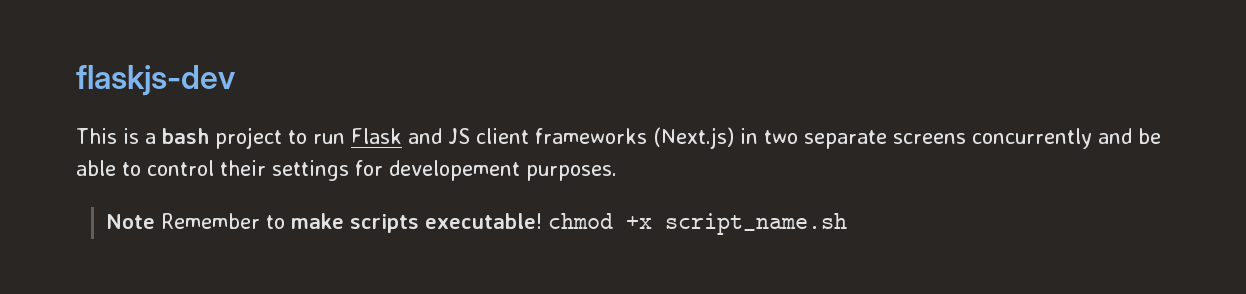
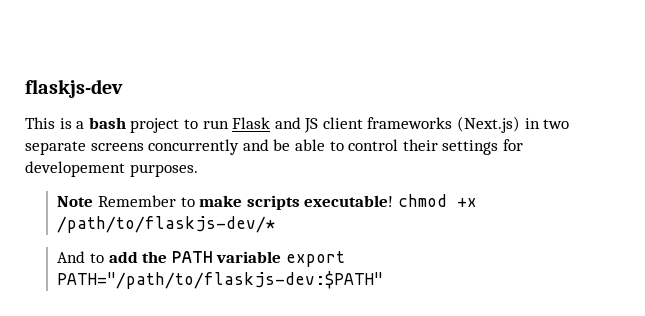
- Note Remember to make scripts executable! chmod +x script_name.sh
+ Note Remember to make scripts executable! chmod +x /path/to/flaskjs-dev/*
+ And to add the PATH variable export PATH="/path/to/flaskjs-dev:$PATH"

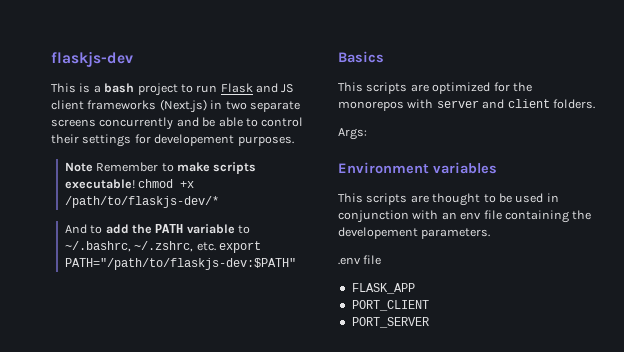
- And to add the PATH variable export PATH="/path/to/flaskjs-dev:$PATH"
+ And to add the PATH variable to ~/.bashrc, ~/.zshrc, etc. export PATH="/path/to/flaskjs-dev:$PATH"
+ Basics
+ This scripts are optimized for the monorepos with server and client folders.
+ Args:
+ Environment variables
+ This scripts are thought to be used in conjunction with an env file containing the developement parameters.
+ .env file
+ FLASK_APP
+ PORT_CLIENT
+ PORT_SERVER

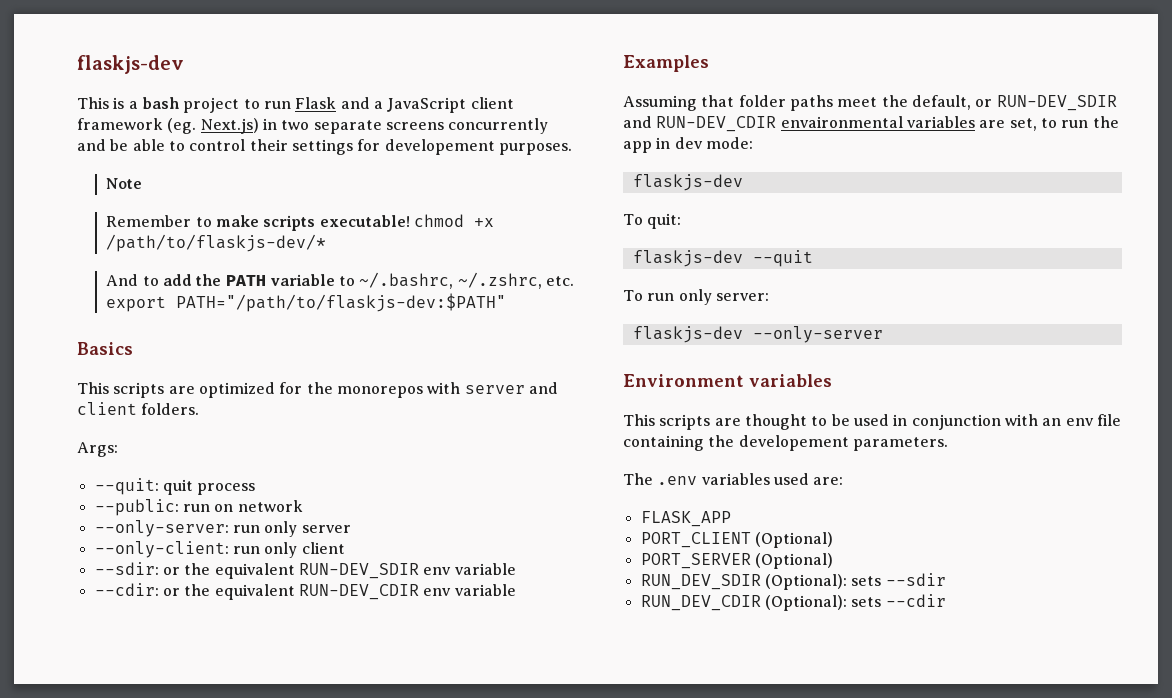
- This is a bash project to run Flask and JS client frameworks (Next.js) in two separate screens concurrently and be able to control their settings for developement purposes.
+ This is a bash project to run Flask and a JavaScript client framework (eg. Next.js) in two separate screens concurrently and be able to control their settings for developement purposes.
- Note Remember to make scripts executable! chmod +x /path/to/flaskjs-dev/*
+ Note
+ Remember to make scripts executable! chmod +x /path/to/flaskjs-dev/*
+ --quit: quit process
+ --public: run on network
+ --only-server: run only server
+ --only-client: run only client
+ --sdir: or the equivalent RUN-DEV_SDIR env variable
+ --cdir: or the equivalent RUN-DEV_CDIR env variable
+ Examples
+ Assuming that folder paths meet the default, or RUN-DEV_SDIR and RUN-DEV_CDIR envaironmental variables are set, to run the app in dev mode:
+ flaskjs-dev
+ To quit:
+ flaskjs-dev --quit
+ To run only server:
+ flaskjs-dev --only-server
- .env file
+ The .env variables used are:
- PORT_CLIENT
+ PORT_CLIENT (Optional)
- PORT_SERVER
+ PORT_SERVER (Optional)
+ RUN_DEV_SDIR (Optional): sets --sdir
+ RUN_DEV_CDIR (Optional): sets --cdir

